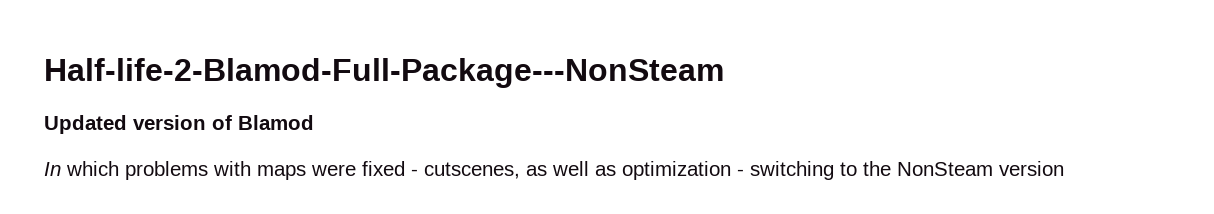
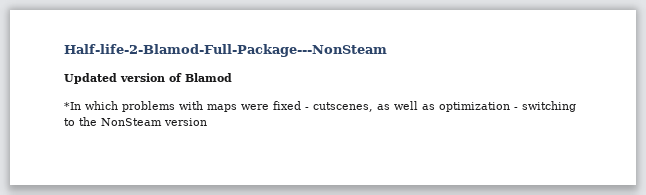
- In which problems with maps were fixed - cutscenes, as well as optimization - switching to the NonSteam version
+ *In which problems with maps were fixed - cutscenes, as well as optimization - switching to the NonSteam version

